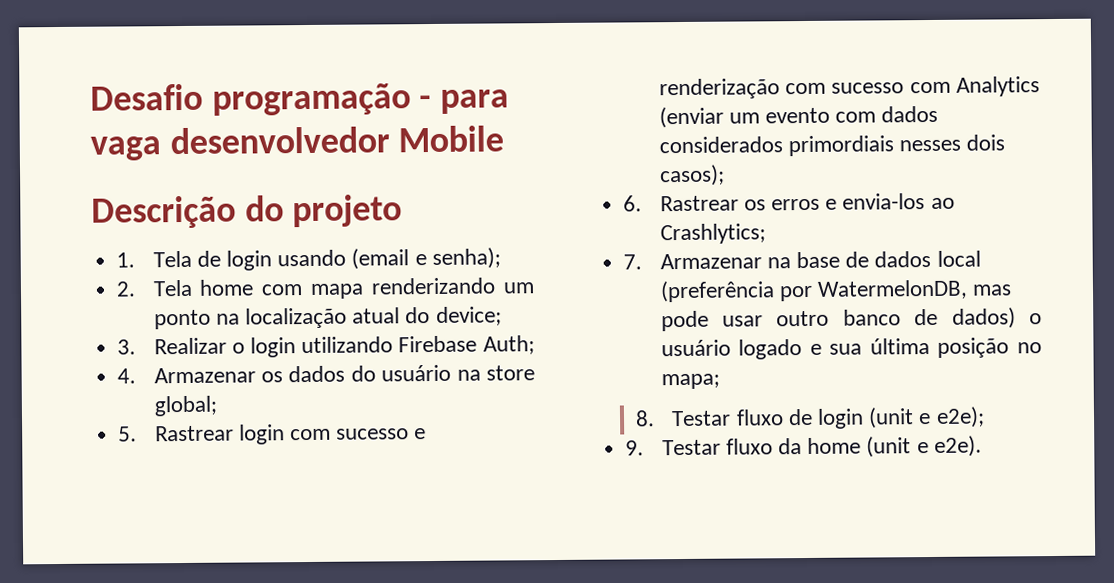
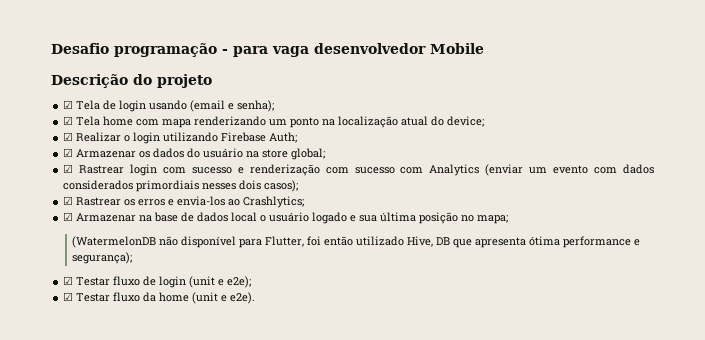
- 1. Tela de login usando (email e senha);
+ ☑ Tela de login usando (email e senha);
- 2. Tela home com mapa renderizando um ponto na localização atual do device;
+ ☑ Tela home com mapa renderizando um ponto na localização atual do device;
- 3. Realizar o login utilizando Firebase Auth;
+ ☑ Realizar o login utilizando Firebase Auth;
- 4. Armazenar os dados do usuário na store global;
+ ☑ Armazenar os dados do usuário na store global;
- 5. Rastrear login com sucesso e renderização com sucesso com Analytics (enviar um evento com dados considerados primordiais nesses dois casos);
+ ☑ Rastrear login com sucesso e renderização com sucesso com Analytics (enviar um evento com dados considerados primordiais nesses dois casos);
- 6. Rastrear os erros e envia-los ao Crashlytics;
+ ☑ Rastrear os erros e envia-los ao Crashlytics;
- 7. Armazenar na base de dados local (preferência por WatermelonDB, mas pode usar outro banco de dados) o usuário logado e sua última posição no mapa;
+ ☑ Armazenar na base de dados local o usuário logado e sua última posição no mapa;
- 8. Testar fluxo de login (unit e e2e);
+ (WatermelonDB não disponível para Flutter, foi então utilizado Hive, DB que apresenta ótima performance e segurança);
+ ☑ Testar fluxo de login (unit e e2e);
- 9. Testar fluxo da home (unit e e2e).
+ ☑ Testar fluxo da home (unit e e2e).

